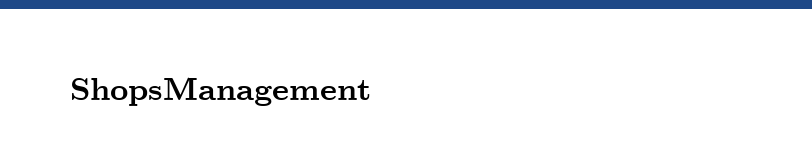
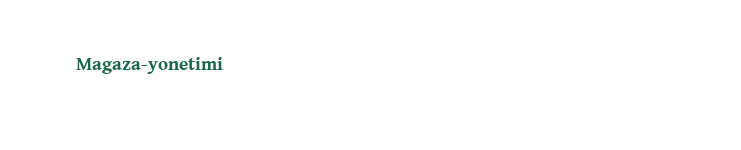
- ShopsManagement
+ Magaza-yonetimi

